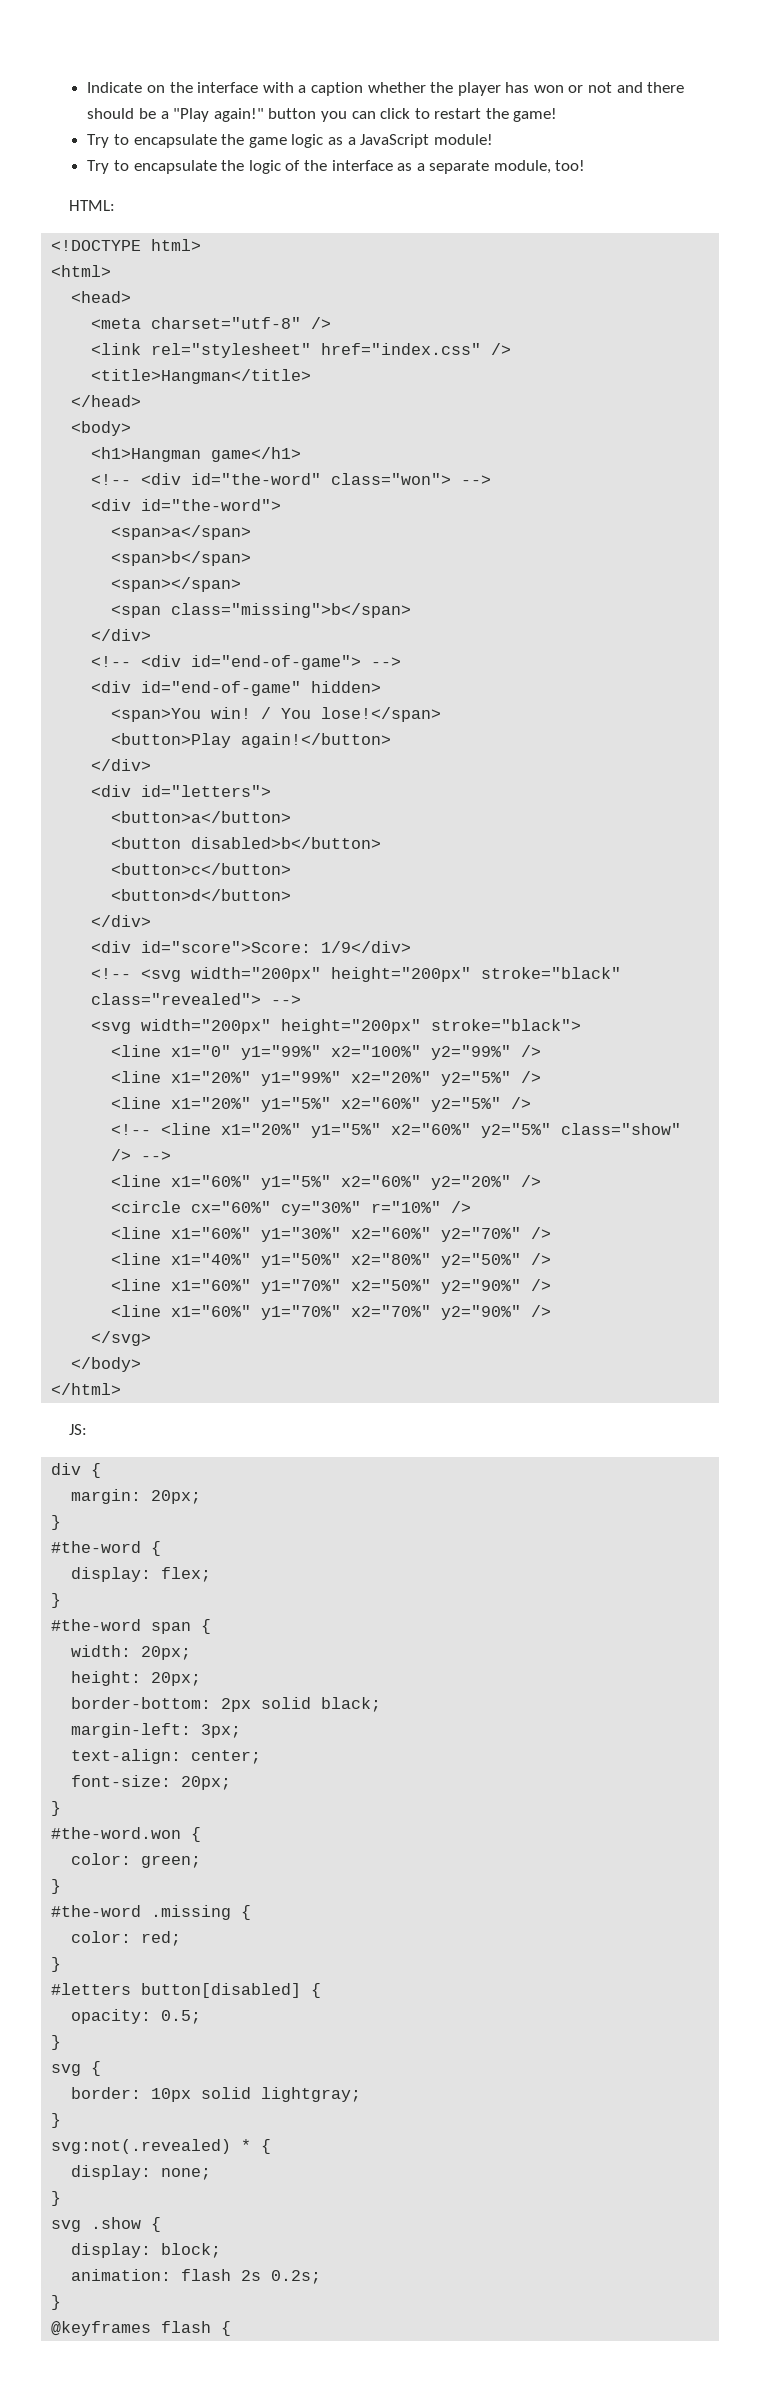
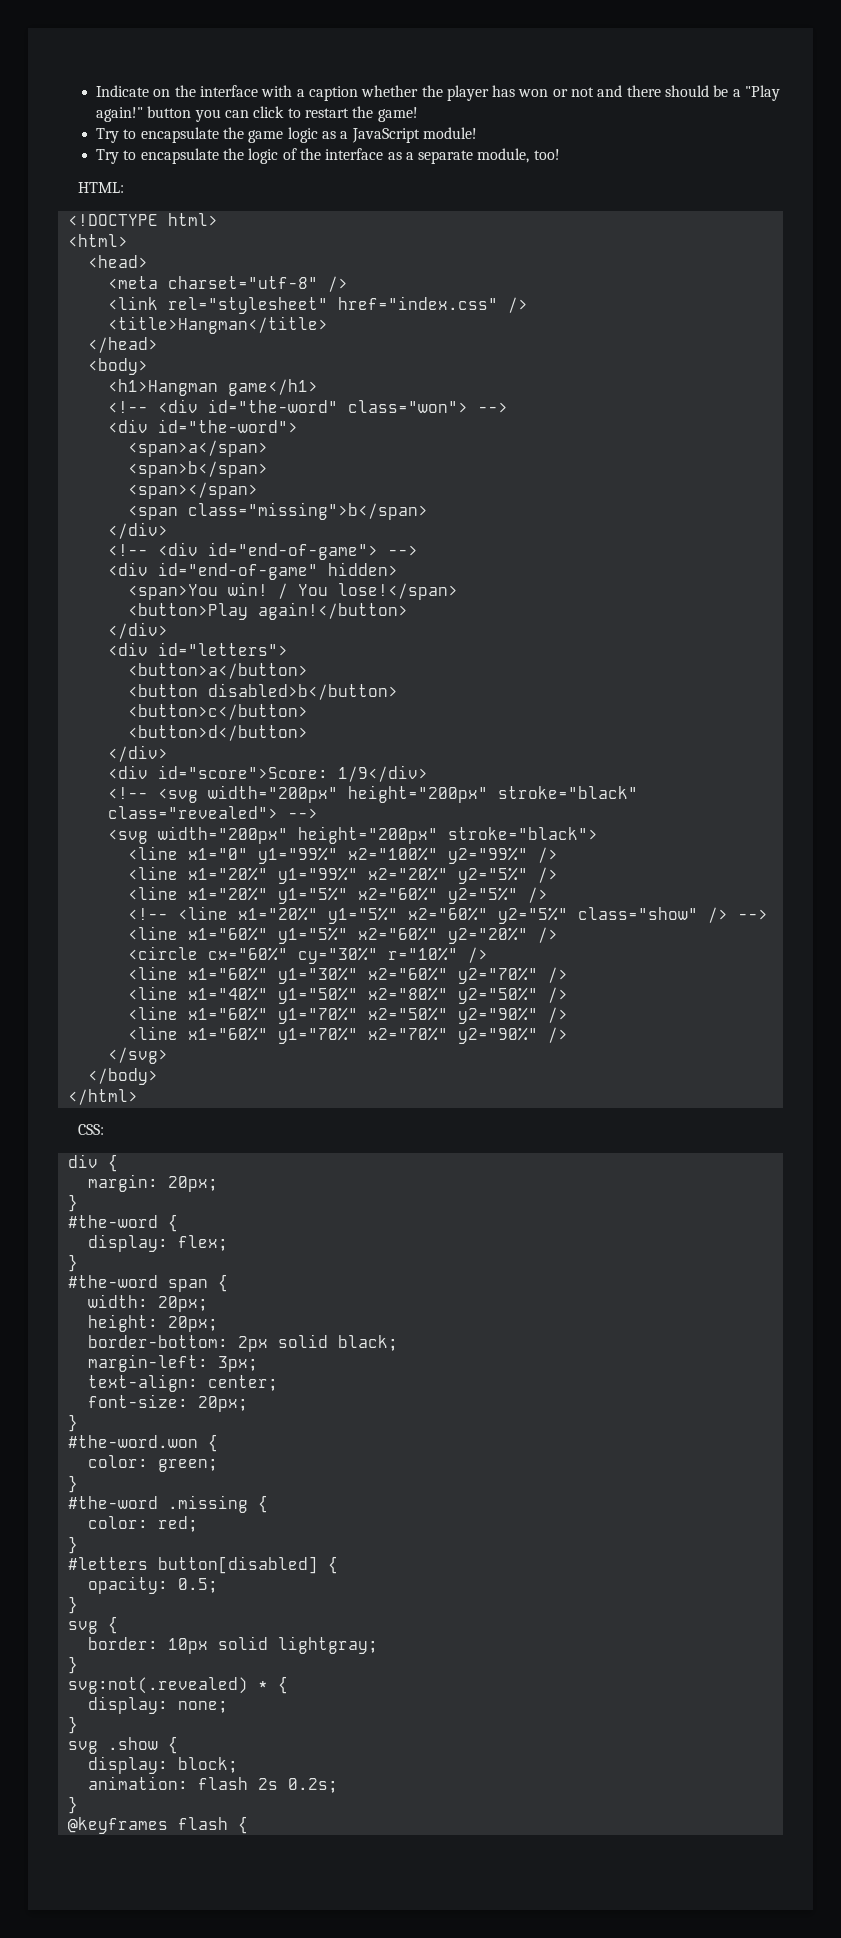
- JS:
+ CSS:

